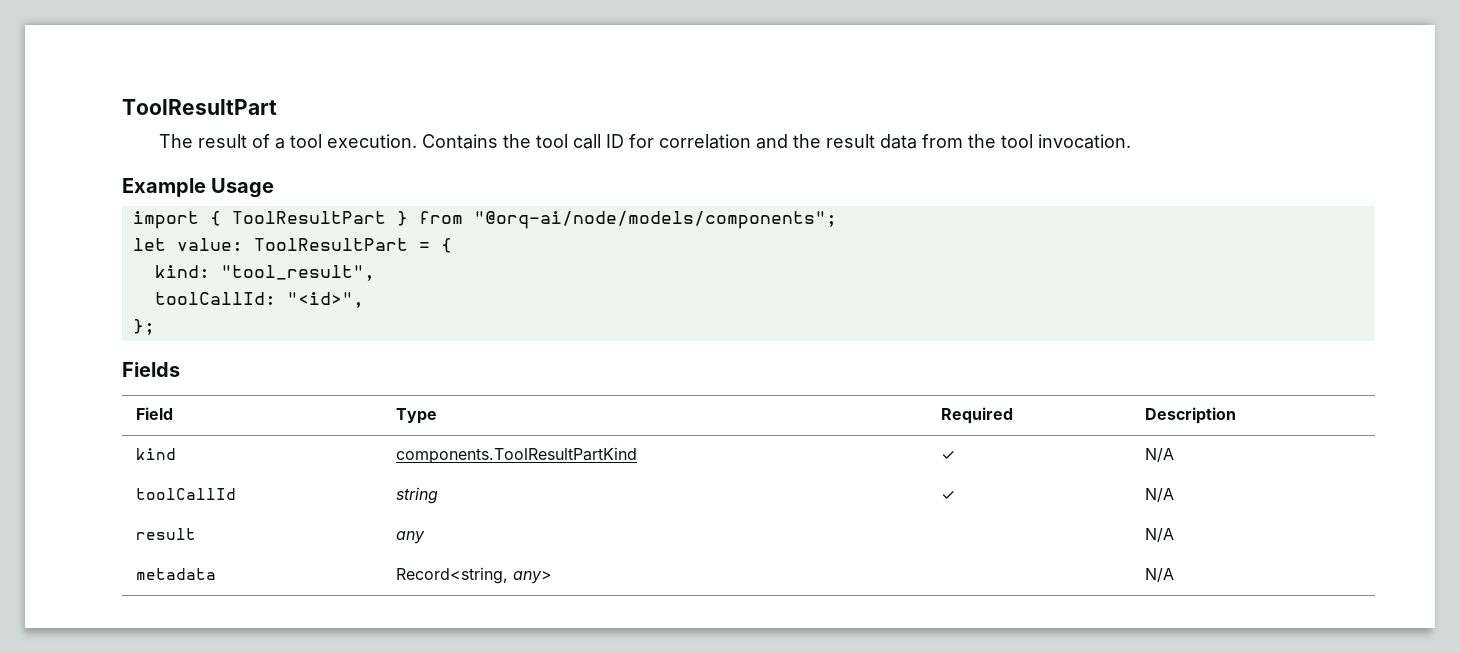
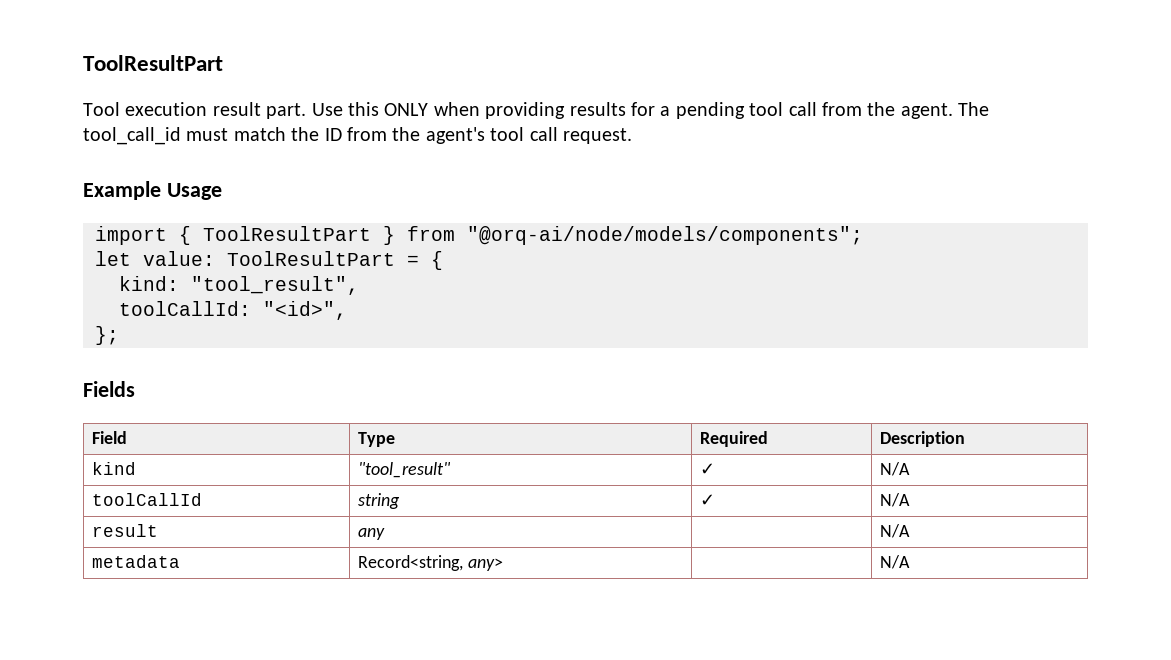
- The result of a tool execution. Contains the tool call ID for correlation and the result data from the tool invocation.
+ Tool execution result part. Use this ONLY when providing results for a pending tool call from the agent. The tool_call_id must match the ID from the agent's tool call request.
- kind | components.ToolResultPartKind | ✓ | N/A
+ kind | "tool_result" | ✓ | N/A

